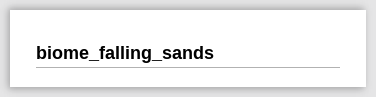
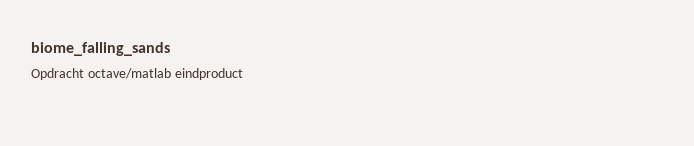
+ Opdracht octave/matlab eindproduct

